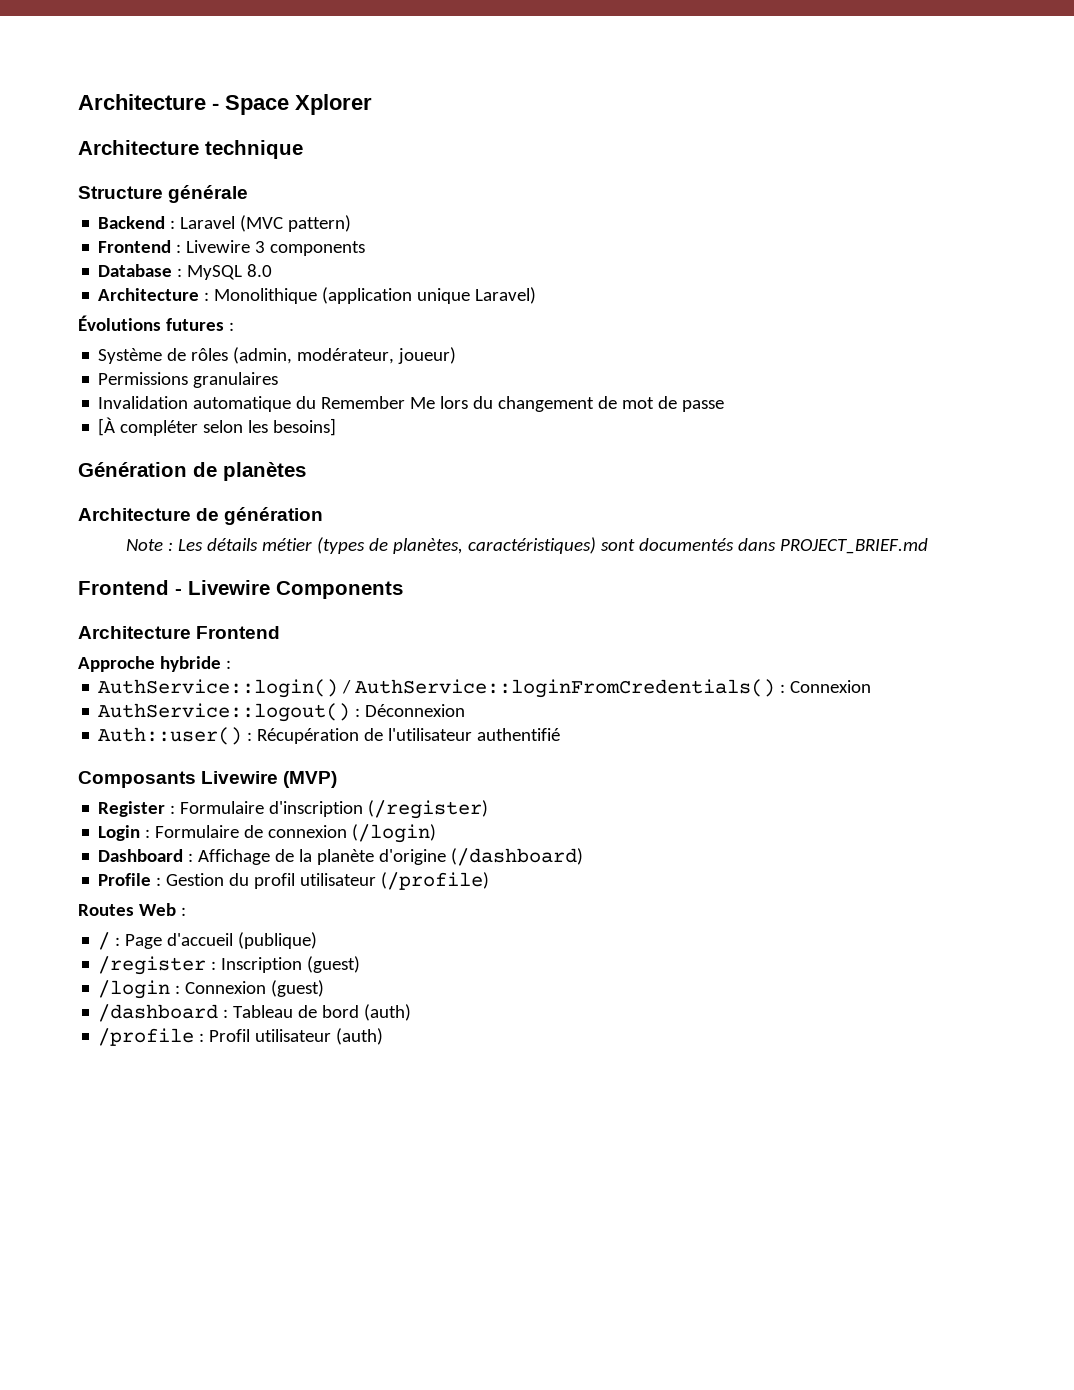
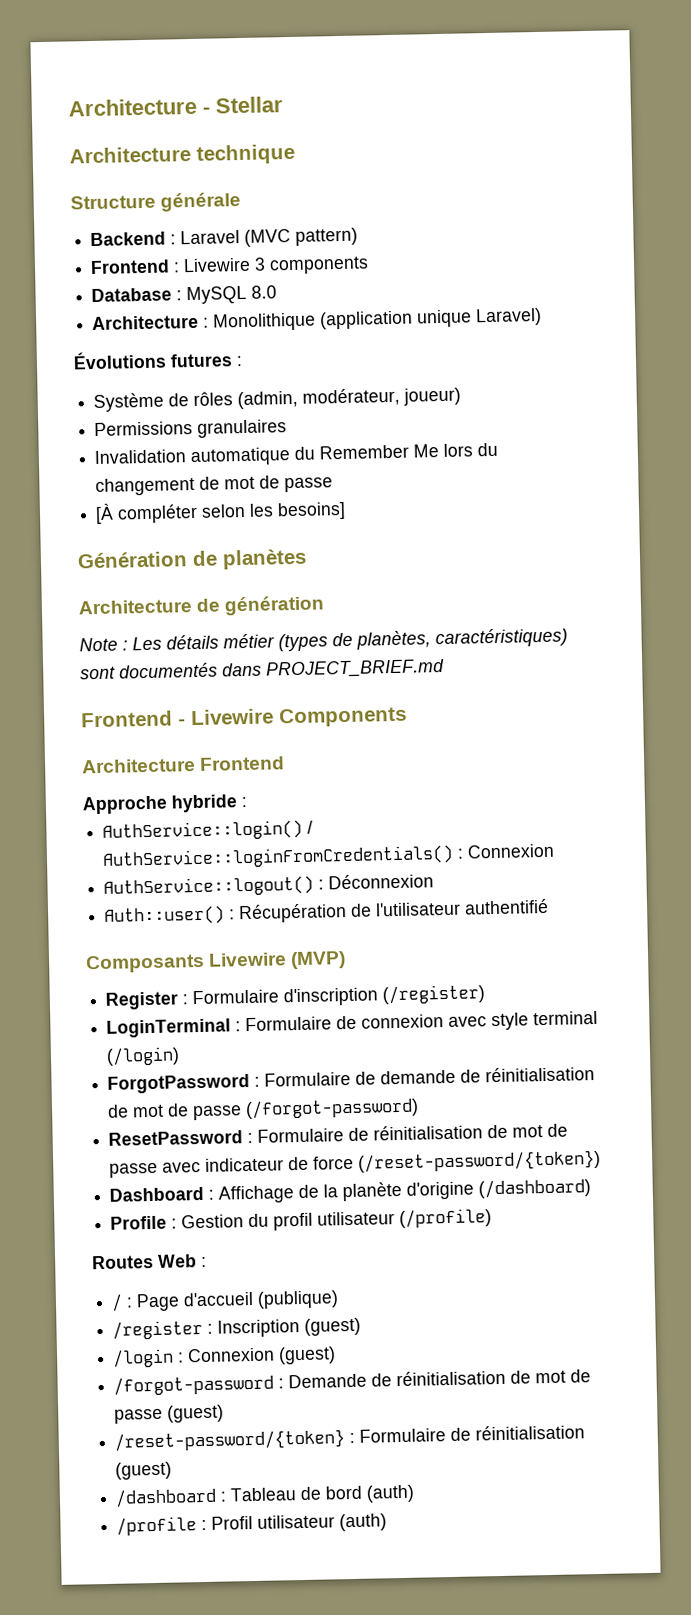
- Architecture - Space Xplorer
+ Architecture - Stellar
- Login : Formulaire de connexion (/login)
+ LoginTerminal : Formulaire de connexion avec style terminal (/login)
+ ForgotPassword : Formulaire de demande de réinitialisation de mot de passe (/forgot-password)
+ ResetPassword : Formulaire de réinitialisation de mot de passe avec indicateur de force (/reset-password/{token})
+ /forgot-password : Demande de réinitialisation de mot de passe (guest)
+ /reset-password/{token} : Formulaire de réinitialisation (guest)

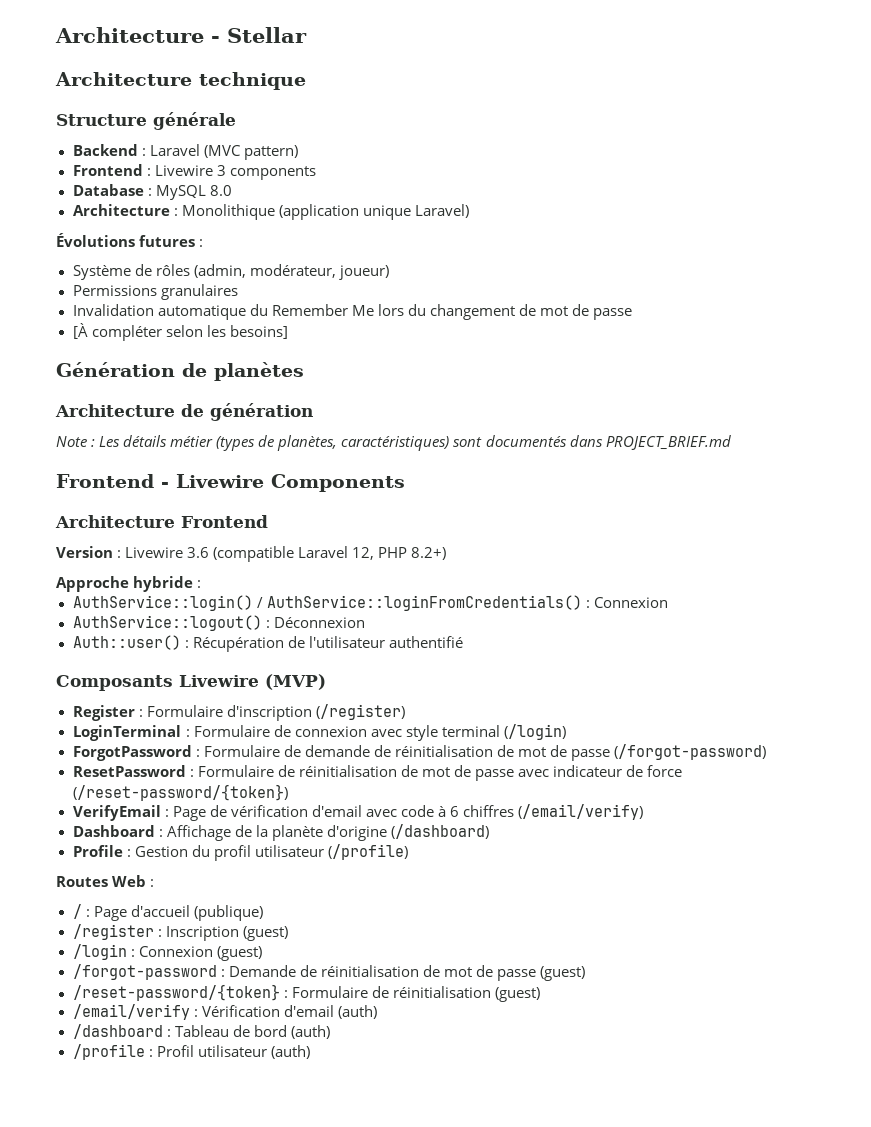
+ Version : Livewire 3.6 (compatible Laravel 12, PHP 8.2+)
+ VerifyEmail : Page de vérification d'email avec code à 6 chiffres (/email/verify)
+ /email/verify : Vérification d'email (auth)

